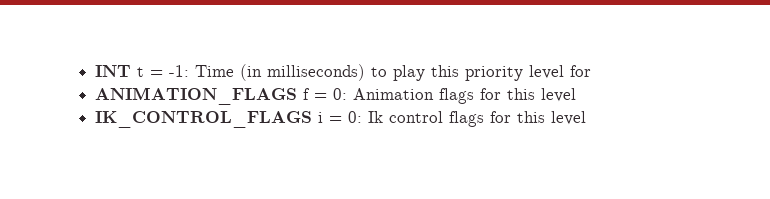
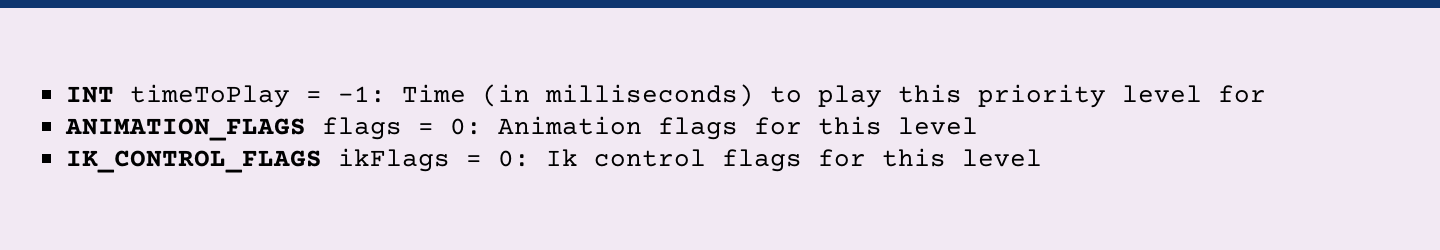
- INT t = -1: Time (in milliseconds) to play this priority level for
+ INT timeToPlay = -1: Time (in milliseconds) to play this priority level for
- ANIMATION_FLAGS f = 0: Animation flags for this level
+ ANIMATION_FLAGS flags = 0: Animation flags for this level
- IK_CONTROL_FLAGS i = 0: Ik control flags for this level
+ IK_CONTROL_FLAGS ikFlags = 0: Ik control flags for this level

